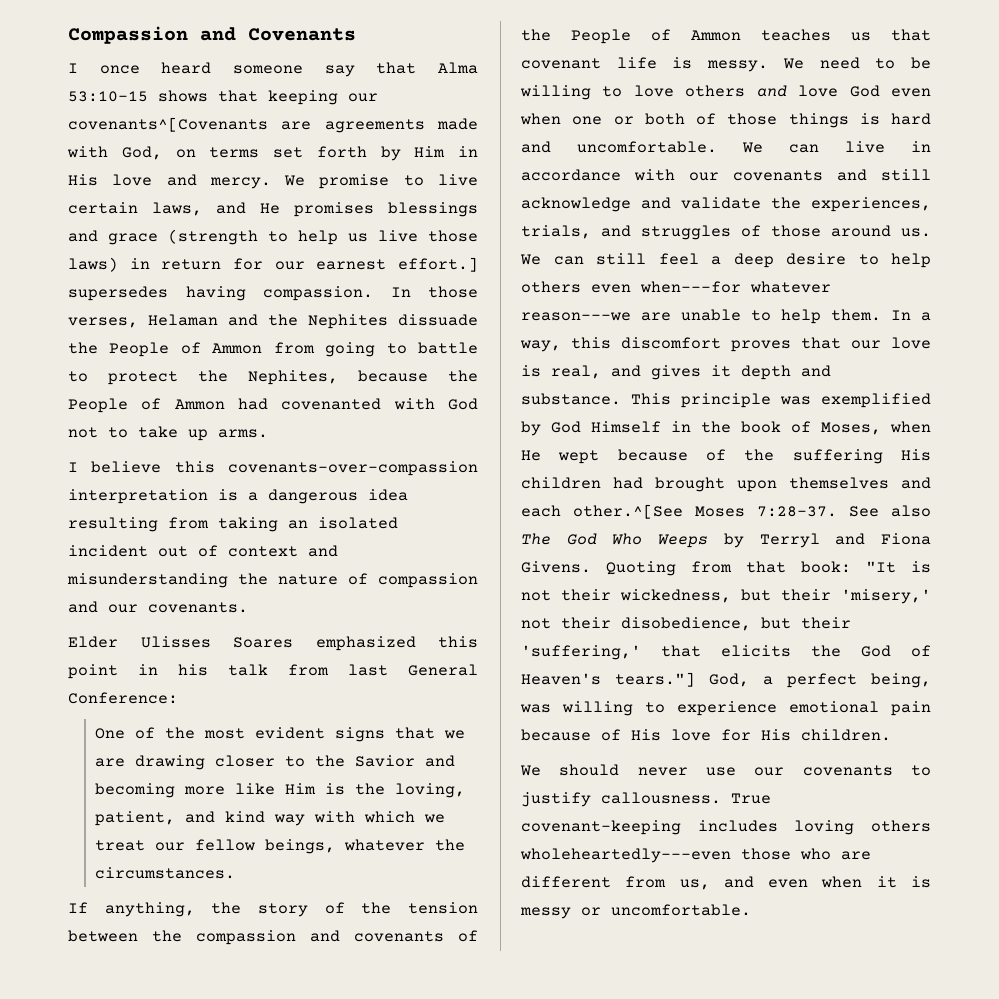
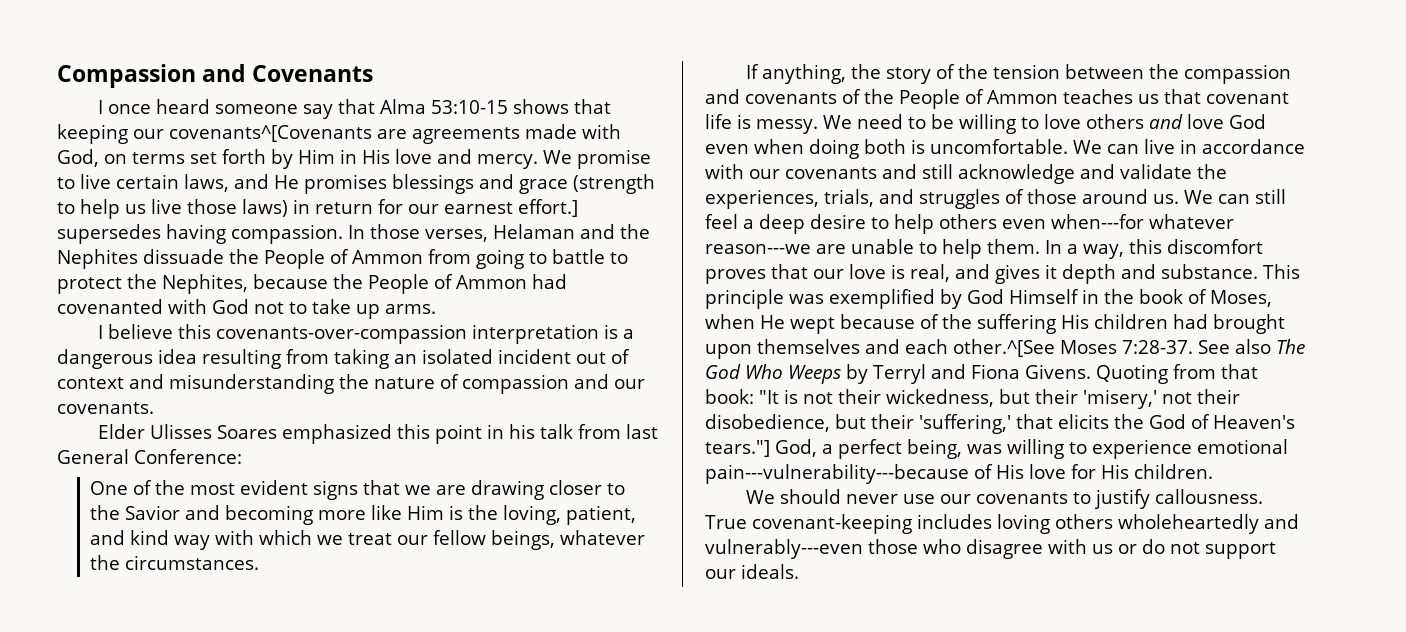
- We need to be willing to love others and love God even when one or both of those things is hard and uncomfortable.
+ We need to be willing to love others and love God even when doing both is uncomfortable.
- God, a perfect being, was willing to experience emotional pain because of His love for His children.
+ God, a perfect being, was willing to experience emotional pain---vulnerability---because of His love for His children.
- True covenant-keeping includes loving others wholeheartedly---even those who are different from us, and even when it is messy or uncomfortable.
+ True covenant-keeping includes loving others wholeheartedly and vulnerably---even those who disagree with us or do not support our ideals.

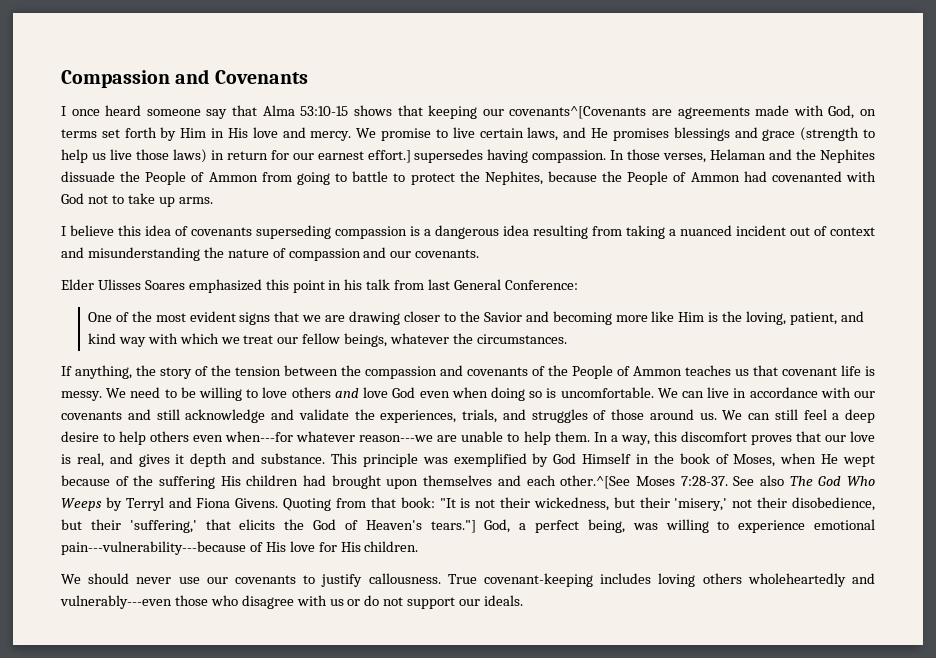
- I believe this covenants-over-compassion interpretation is a dangerous idea resulting from taking an isolated incident out of context and misunderstanding the nature of compassion and our covenants.
+ I believe this idea of covenants superseding compassion is a dangerous idea resulting from taking a nuanced incident out of context and misunderstanding the nature of compassion and our covenants.
- We need to be willing to love others and love God even when doing both is uncomfortable.
+ We need to be willing to love others and love God even when doing so is uncomfortable.

